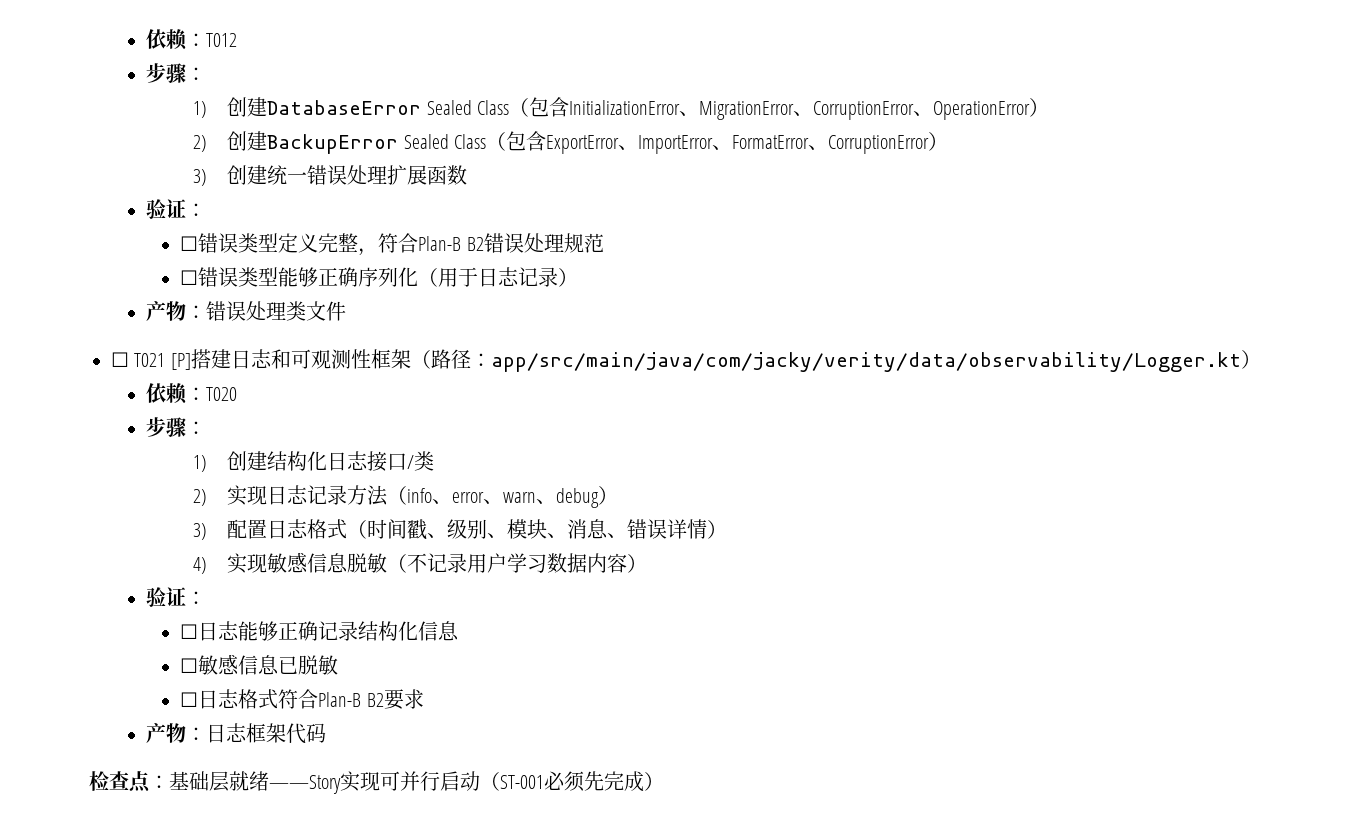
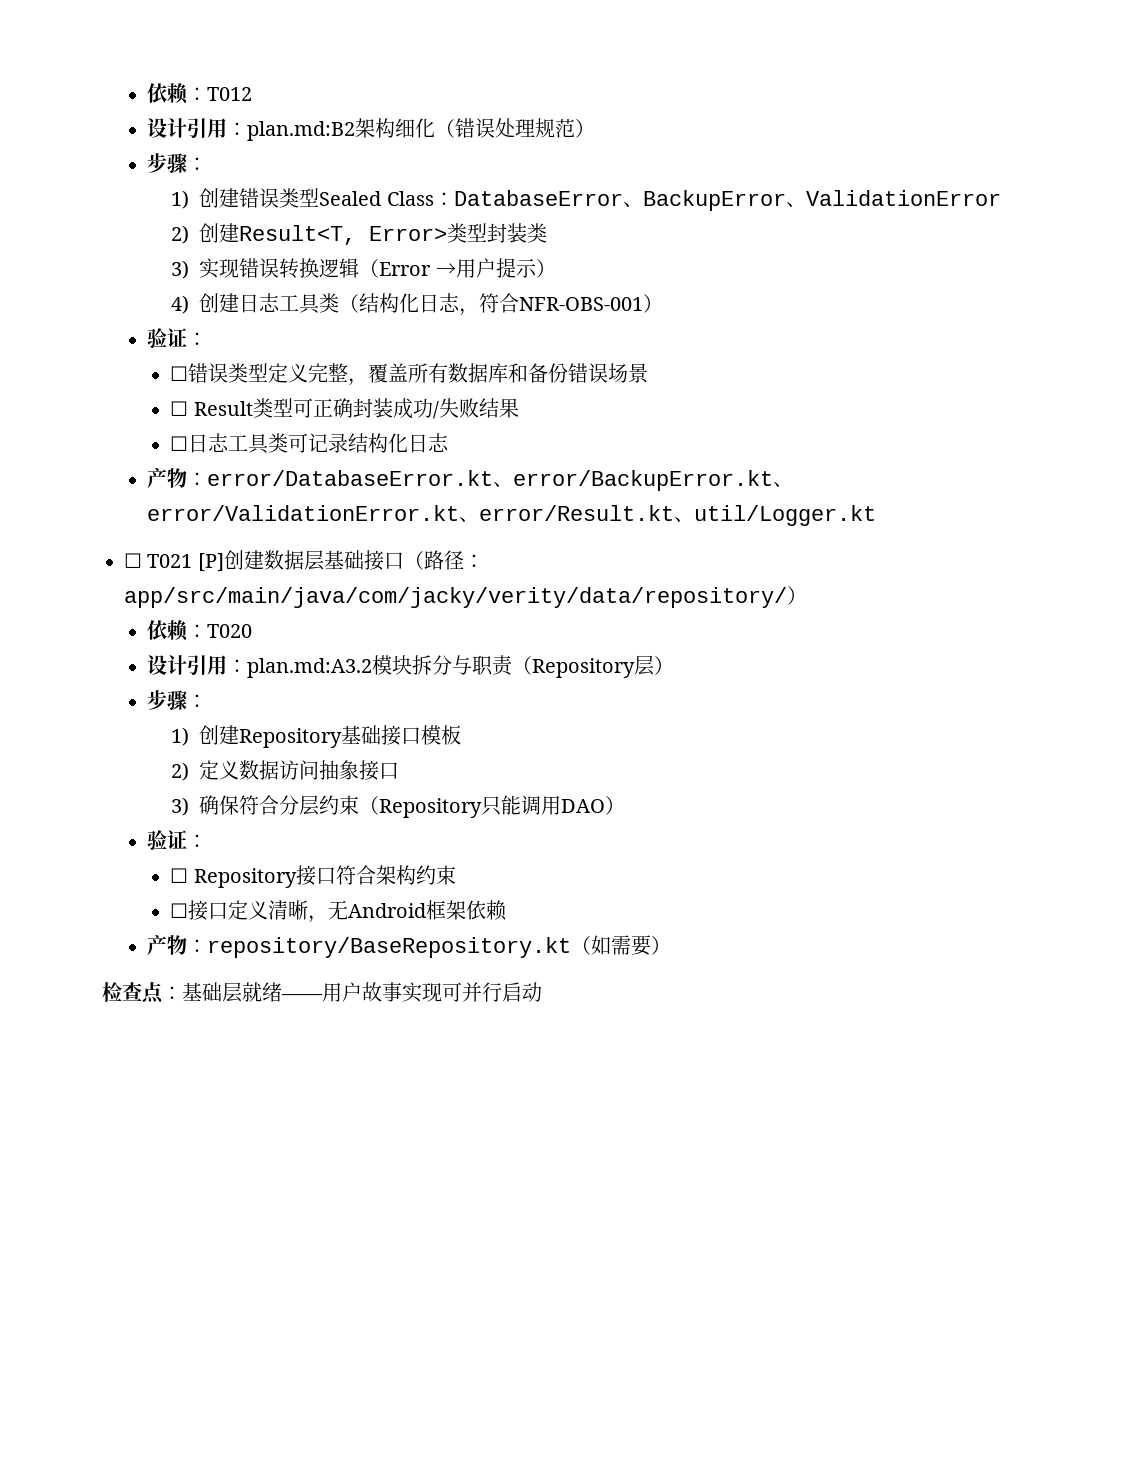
  依赖：T012
+ 设计引用：plan.md:B2架构细化（错误处理规范）
  步骤：
- 1)创建DatabaseError Sealed Class（包含InitializationError、MigrationError、CorruptionError、OperationError）
- 2)创建BackupError Sealed Class（包含ExportError、ImportError、FormatError、CorruptionError）
- 3)创建统一错误处理扩展函数
+ 1)创建错误类型Sealed Class：DatabaseError、BackupError、ValidationError
+ 2)创建Result<T, Error>类型封装类
+ 3)实现错误转换逻辑（Error →用户提示）
+ 4)创建日志工具类（结构化日志，符合NFR-OBS-001）
- ☐错误类型定义完整，符合Plan-B B2错误处理规范
- ☐错误类型能够正确序列化（用于日志记录）
- 产物：错误处理类文件
- ☐ T021 [P]搭建日志和可观测性框架（路径：app/src/main/java/com/jacky/verity/data/observability/Logger.kt）
+ ☐错误类型定义完整，覆盖所有数据库和备份错误场景
+ ☐ Result类型可正确封装成功/失败结果
+ ☐日志工具类可记录结构化日志
+ 产物：error/DatabaseError.kt、error/BackupError.kt、error/ValidationError.kt、error/Result.kt、util/Logger.kt
+ ☐ T021 [P]创建数据层基础接口（路径：app/src/main/java/com/jacky/verity/data/repository/）
  依赖：T020
+ 设计引用：plan.md:A3.2模块拆分与职责（Repository层）
  步骤：
- 1)创建结构化日志接口/类
- 2)实现日志记录方法（info、error、warn、debug）
- 3)配置日志格式（时间戳、级别、模块、消息、错误详情）
- 4)实现敏感信息脱敏（不记录用户学习数据内容）
+ 1)创建Repository基础接口模板
+ 2)定义数据访问抽象接口
+ 3)确保符合分层约束（Repository只能调用DAO）
  验证：
- ☐日志能够正确记录结构化信息
- ☐敏感信息已脱敏
- ☐日志格式符合Plan-B B2要求
- 产物：日志框架代码
+ ☐ Repository接口符合架构约束
+ ☐接口定义清晰，无Android框架依赖
+ 产物：repository/BaseRepository.kt（如需要）
- 检查点：基础层就绪——Story实现可并行启动（ST-001必须先完成）
+ 检查点：基础层就绪——用户故事实现可并行启动

